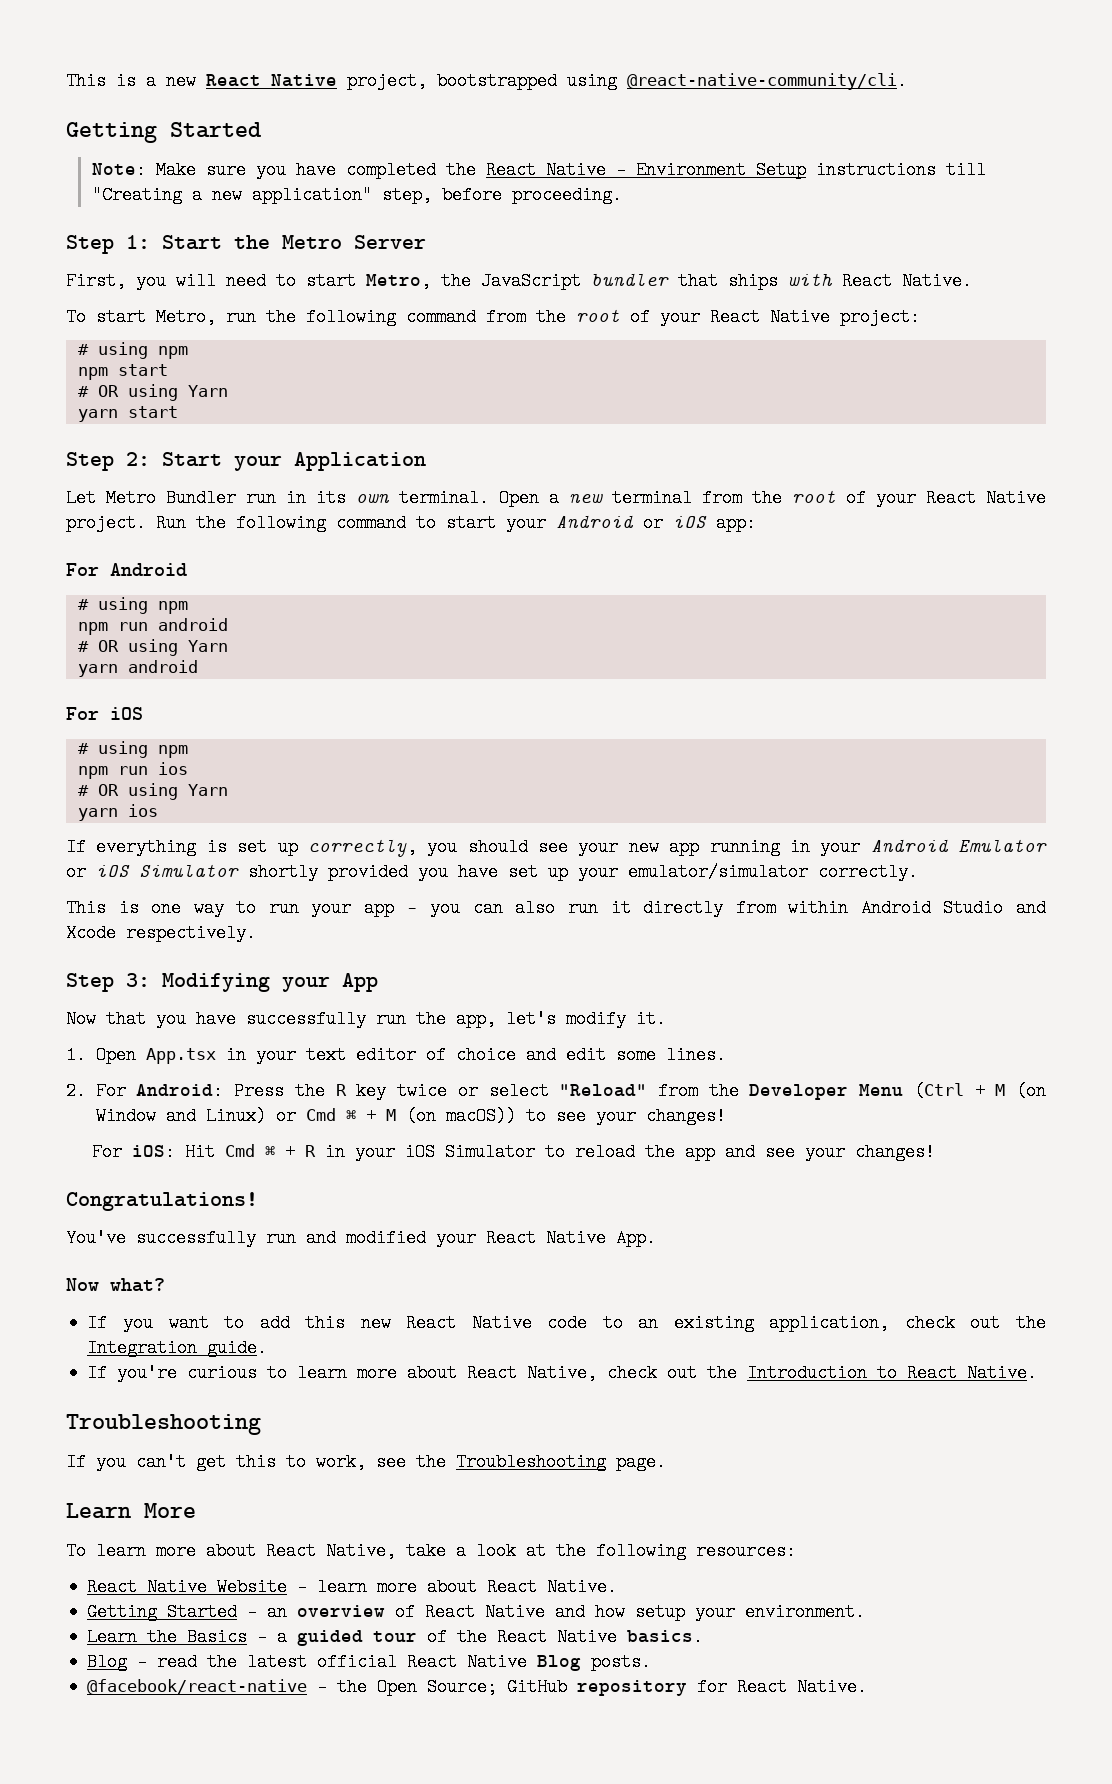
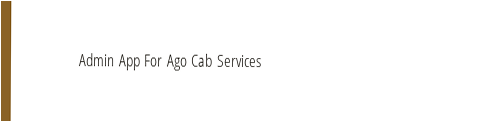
- This is a new React Native project, bootstrapped using @react-native-community/cli.
- Getting Started
- Note: Make sure you have completed the React Native - Environment Setup instructions till "Creating a new application" step, before proceeding.
- Step 1: Start the Metro Server
- First, you will need to start Metro, the JavaScript bundler that ships with React Native.
- To start Metro, run the following command from the root of your React Native project:
- # using npm
- npm start
- # OR using Yarn
- yarn start
- Step 2: Start your Application
- Let Metro Bundler run in its own terminal. Open a new terminal from the root of your React Native project. Run the following command to start your Android or iOS app:
- For Android
- # using npm
- npm run android
- # OR using Yarn
- yarn android
- For iOS
- # using npm
- npm run ios
- # OR using Yarn
- yarn ios
- If everything is set up correctly, you should see your new app running in your Android Emulator or iOS Simulator shortly provided you have set up your emulator/simulator correctly.
- This is one way to run your app — you can also run it directly from within Android Studio and Xcode respectively.
- Step 3: Modifying your App
- Now that you have successfully run the app, let's modify it.
- 1. Open App.tsx in your text editor of choice and edit some lines.
- 2. For Android: Press the R key twice or select "Reload" from the Developer Menu (Ctrl + M (on Window and Linux) or Cmd ⌘ + M (on macOS)) to see your changes!
- For iOS: Hit Cmd ⌘ + R in your iOS Simulator to reload the app and see your changes!
- Congratulations!
- You've successfully run and modified your React Native App.
- Now what?
- If you want to add this new React Native code to an existing application, check out the Integration guide.
- If you're curious to learn more about React Native, check out the Introduction to React Native.
- Troubleshooting
- If you can't get this to work, see the Troubleshooting page.
- Learn More
- To learn more about React Native, take a look at the following resources:
- React Native Website - learn more about React Native.
- Getting Started - an overview of React Native and how setup your environment.
- Learn the Basics - a guided tour of the React Native basics.
- Blog - read the latest official React Native Blog posts.
- @facebook/react-native - the Open Source; GitHub repository for React Native.
+ Admin App For Ago Cab Services

